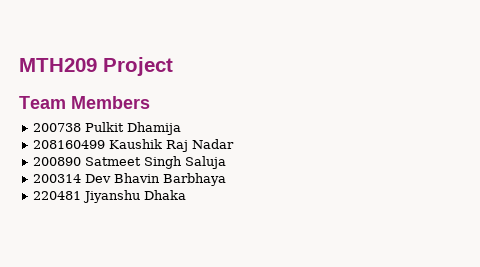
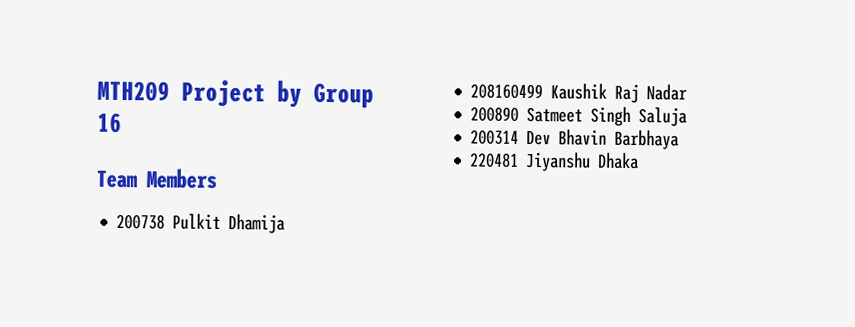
- MTH209 Project
+ MTH209 Project by Group 16

